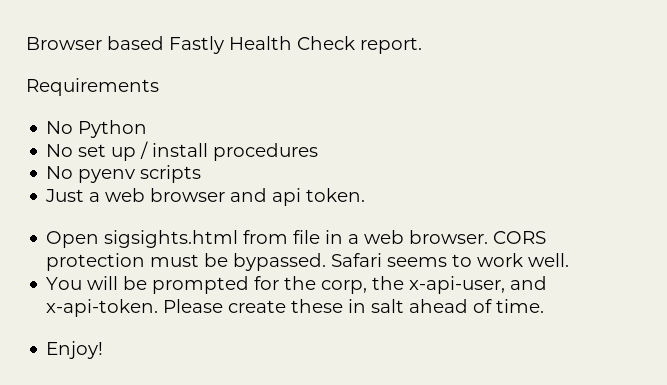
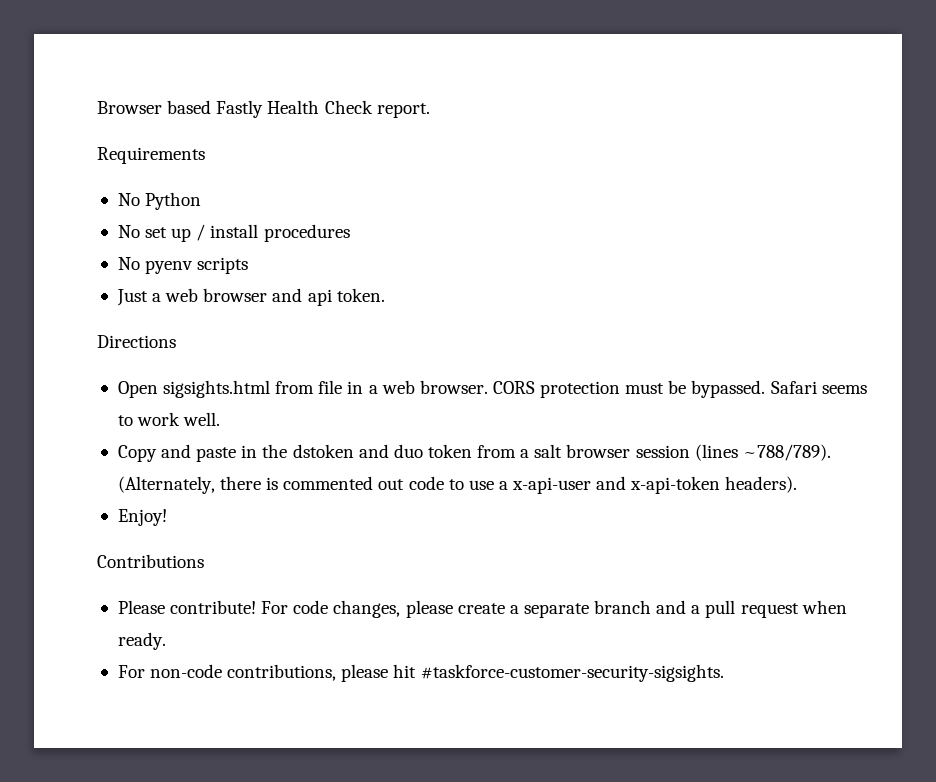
+ Directions
- You will be prompted for the corp, the x-api-user, and x-api-token. Please create these in salt ahead of time.
+ Copy and paste in the dstoken and duo token from a salt browser session (lines ~788/789). (Alternately, there is commented out code to use a x-api-user and x-api-token headers).
  Enjoy!
+ Contributions
+ Please contribute! For code changes, please create a separate branch and a pull request when ready.
+ For non-code contributions, please hit #taskforce-customer-security-sigsights.

